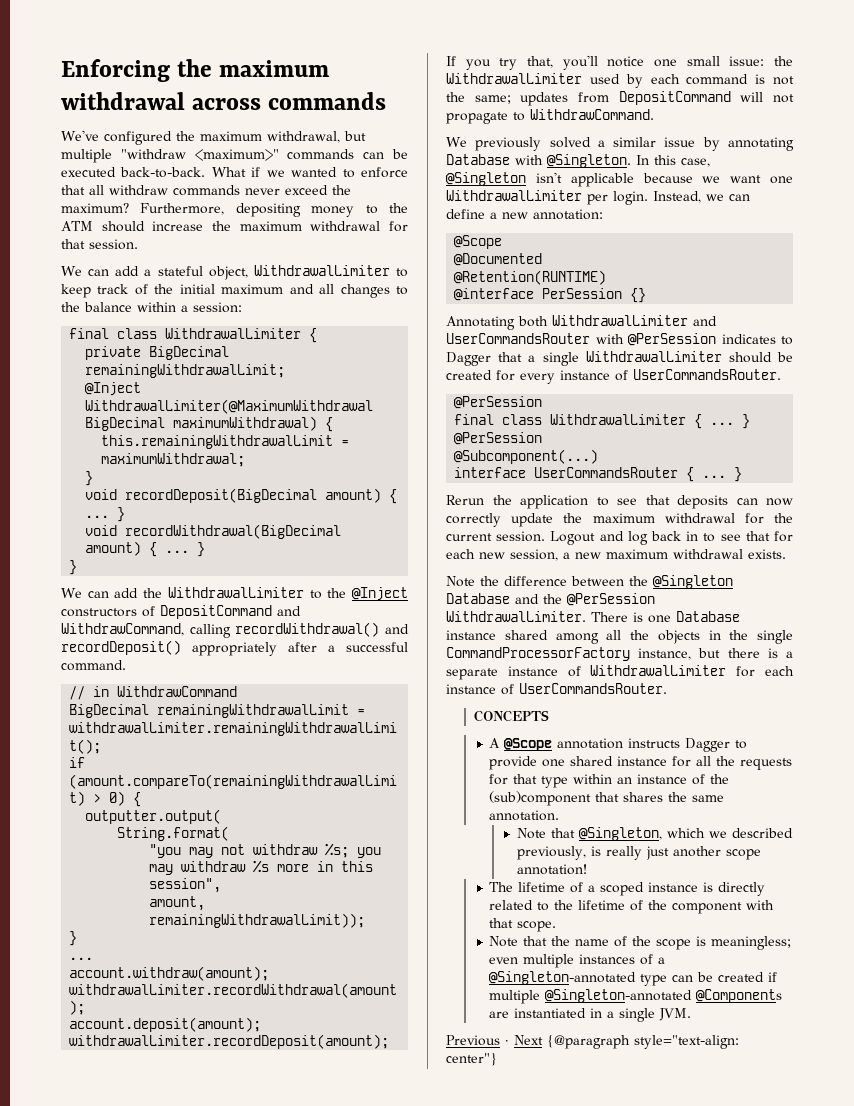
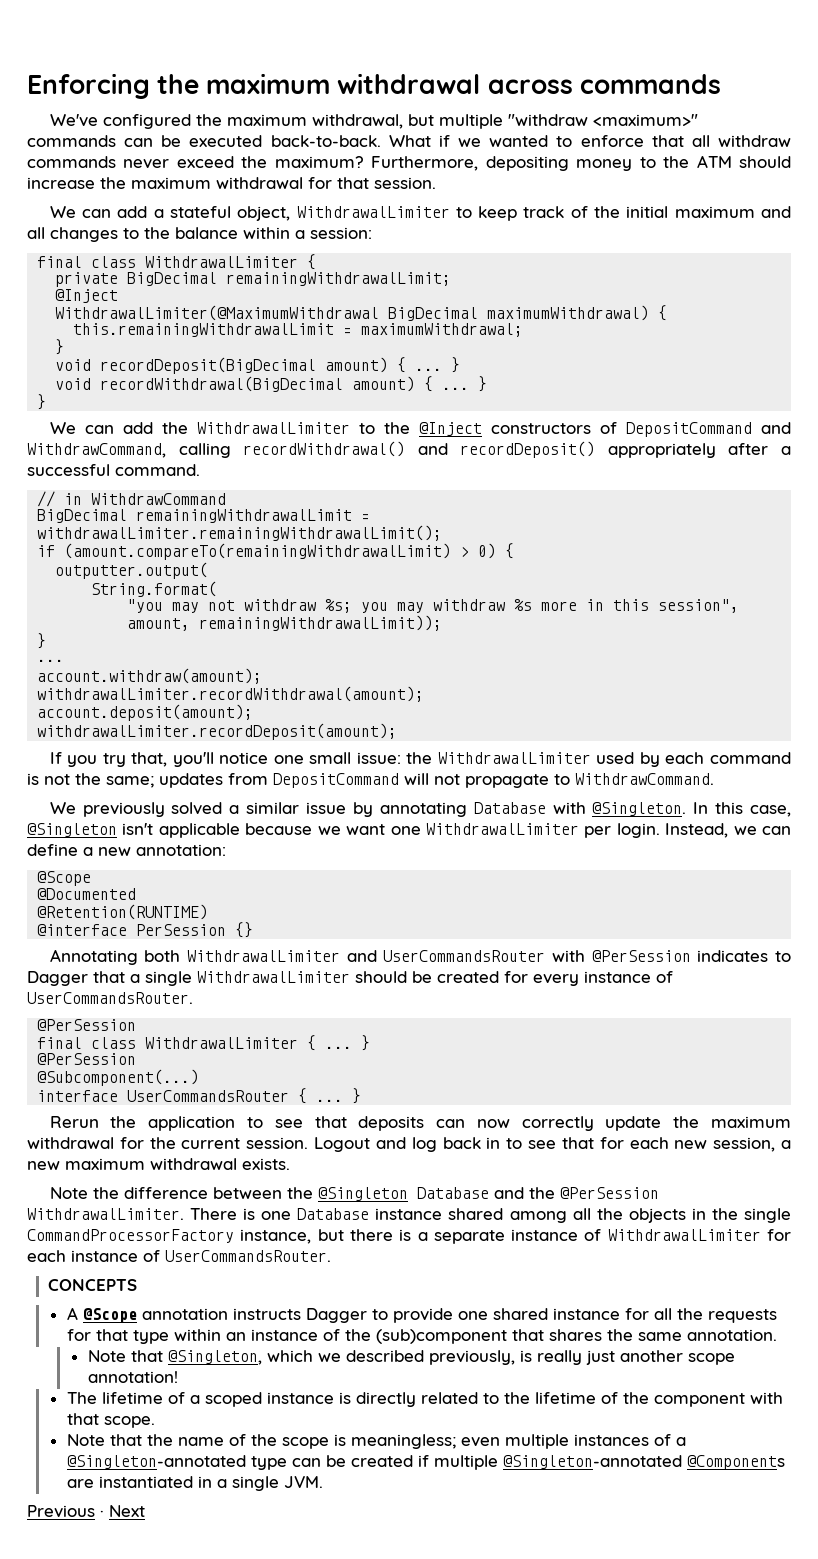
- Previous · Next {@paragraph style="text-align: center"}
+ Previous · Next

